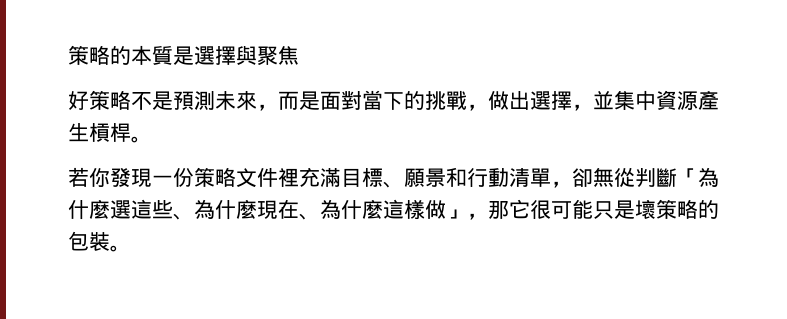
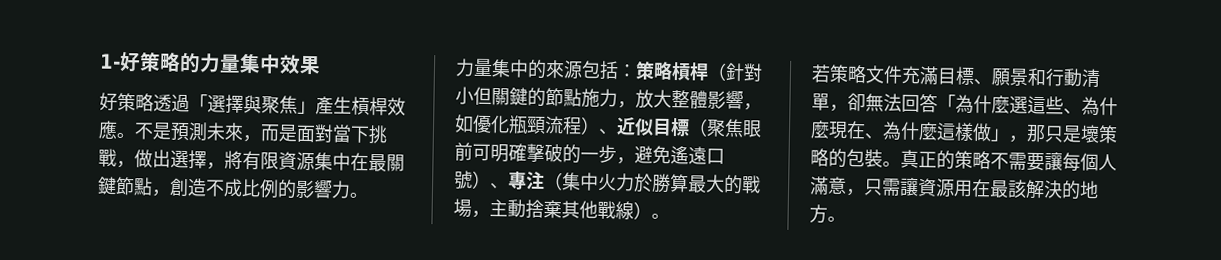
- 策略的本質是選擇與聚焦
- 好策略不是預測未來，而是面對當下的挑戰，做出選擇，並集中資源產生槓桿。
+ 1-好策略的力量集中效果
+ 好策略透過「選擇與聚焦」產生槓桿效應。不是預測未來，而是面對當下挑戰，做出選擇，將有限資源集中在最關鍵節點，創造不成比例的影響力。
+ 力量集中的來源包括：策略槓桿（針對小但關鍵的節點施力，放大整體影響，如優化瓶頸流程）、近似目標（聚焦眼前可明確擊破的一步，避免遙遠口號）、專注（集中火力於勝算最大的戰場，主動捨棄其他戰線）。
- 若你發現一份策略文件裡充滿目標、願景和行動清單，卻無從判斷「為什麼選這些、為什麼現在、為什麼這樣做」，那它很可能只是壞策略的包裝。
+ 若策略文件充滿目標、願景和行動清單，卻無法回答「為什麼選這些、為什麼現在、為什麼這樣做」，那只是壞策略的包裝。
+ 真正的策略不需要讓每個人滿意，只需讓資源用在最該解決的地方。

